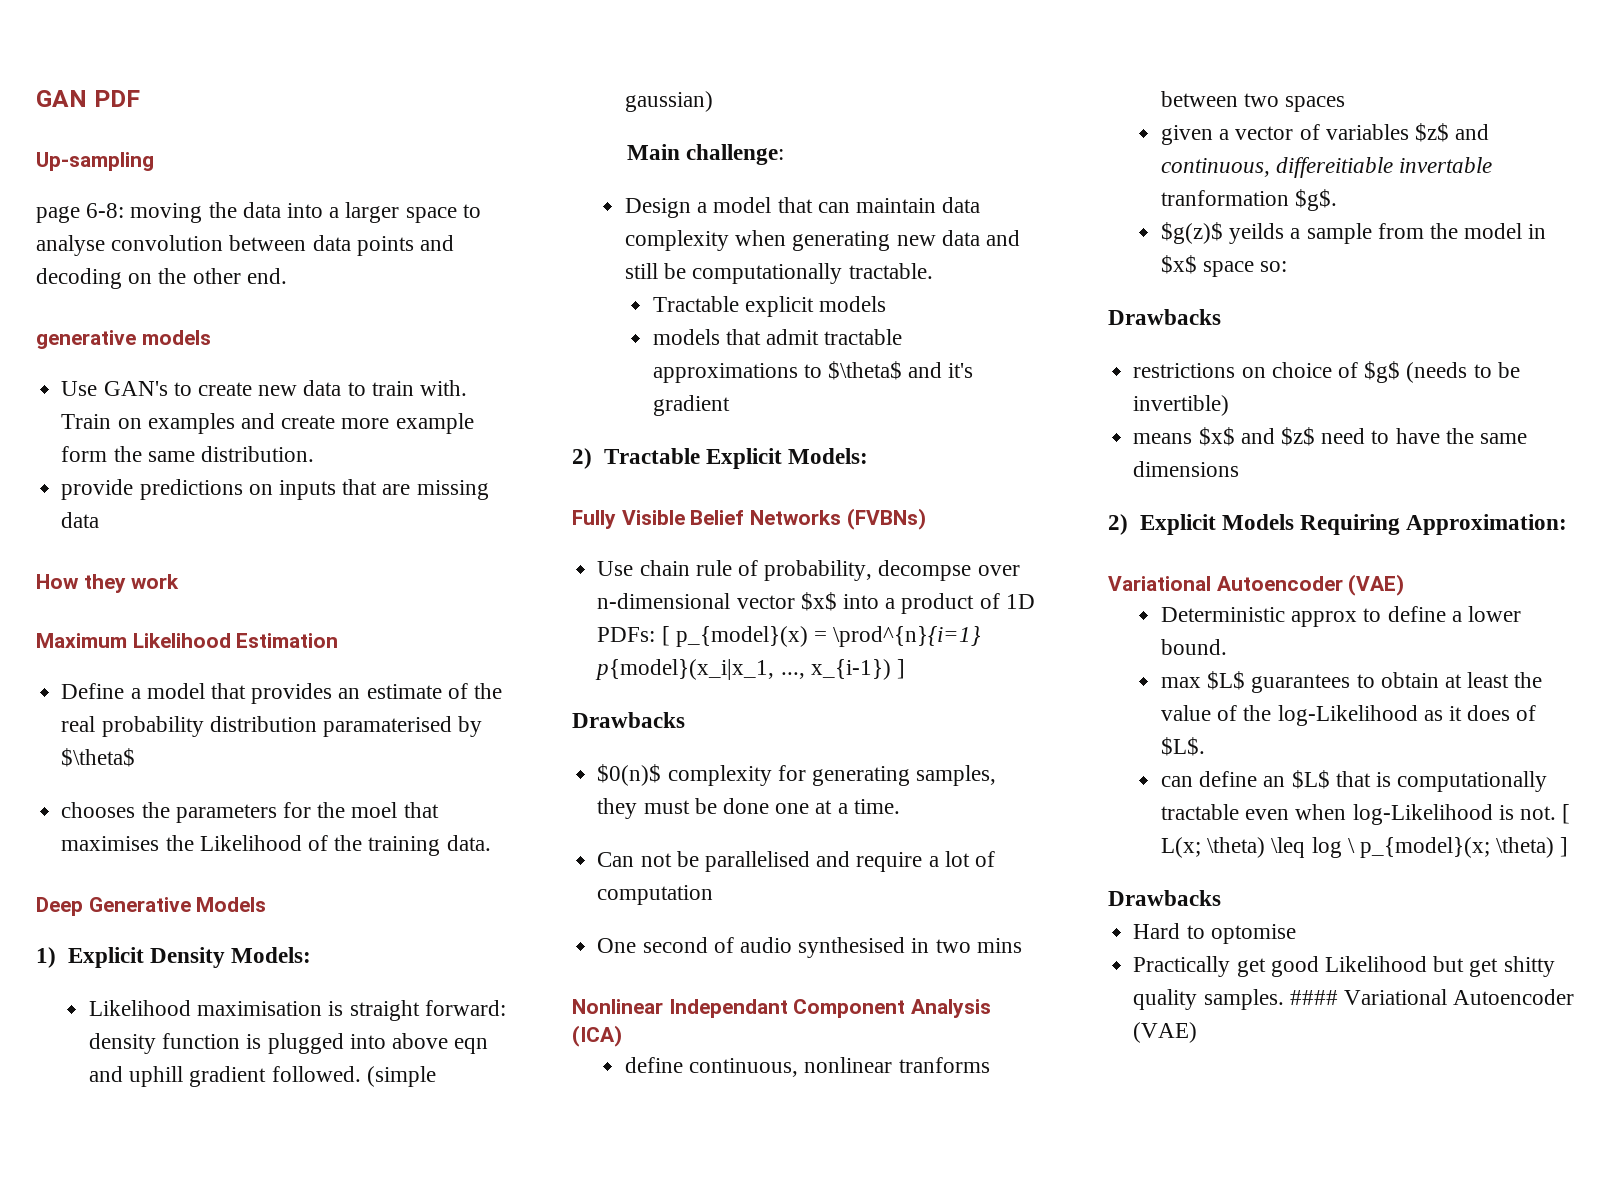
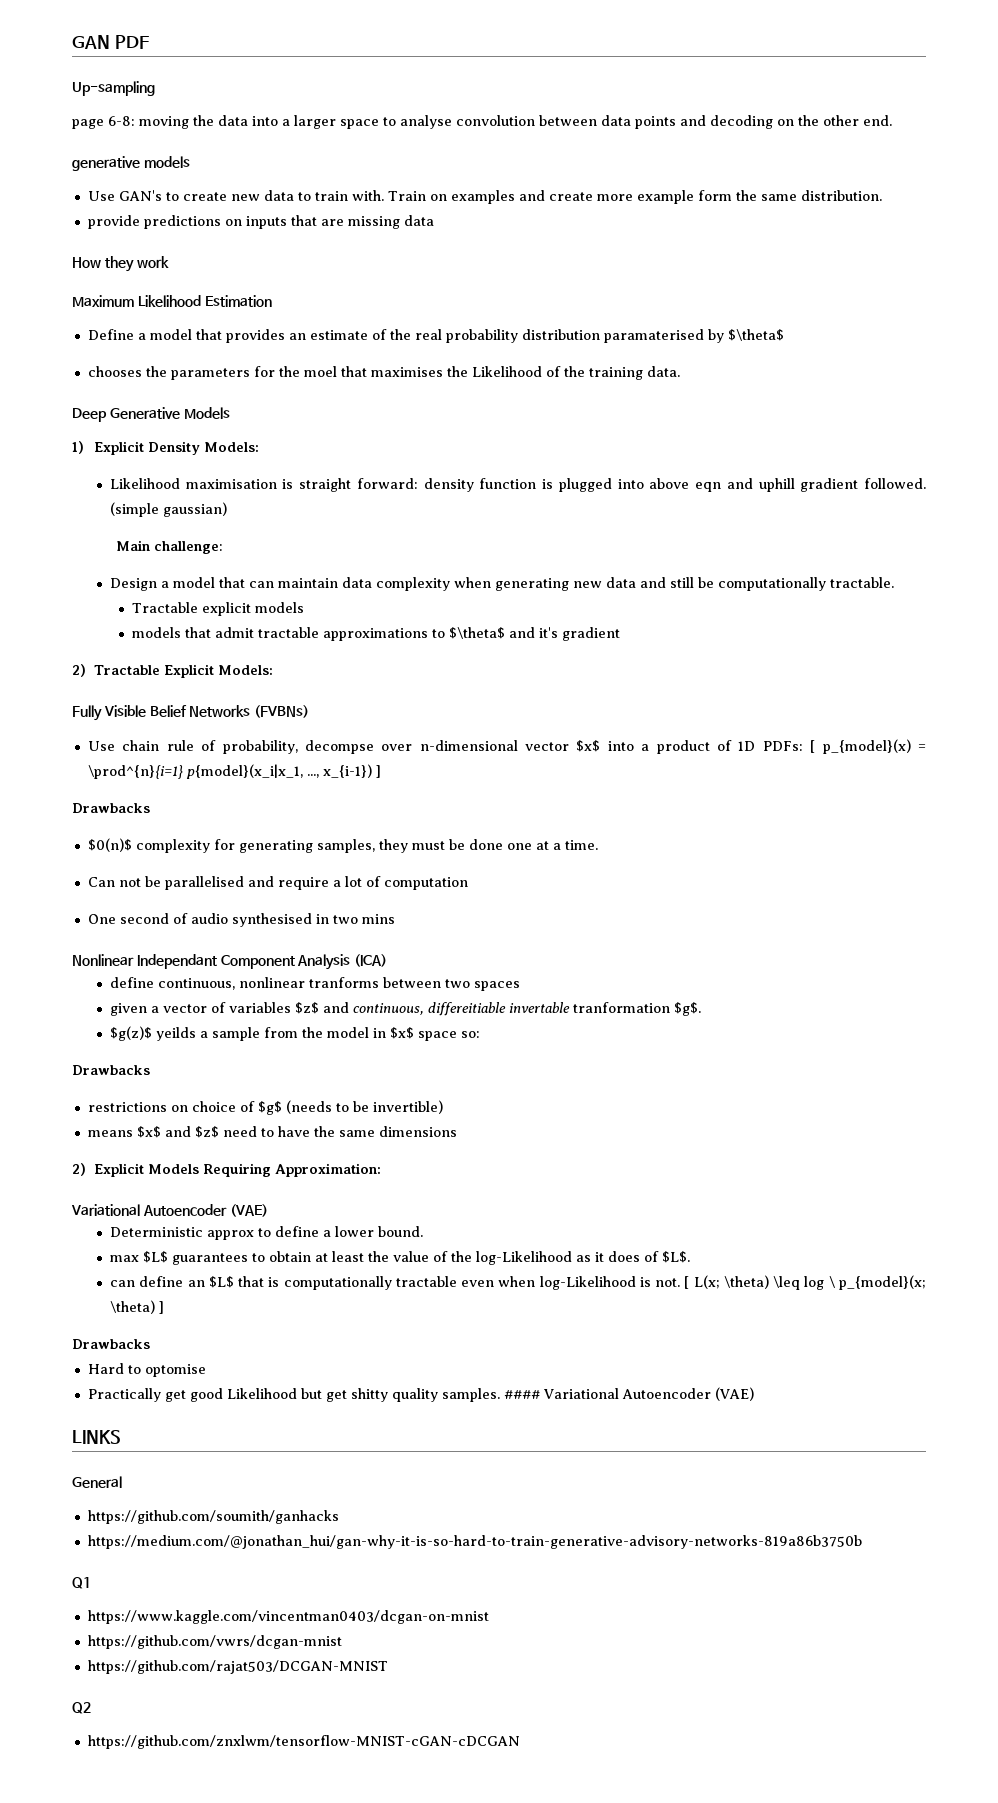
+ LINKS
+ General
+ https://github.com/soumith/ganhacks
+ https://medium.com/@jonathan_hui/gan-why-it-is-so-hard-to-train-generative-advisory-networks-819a86b3750b
+ Q1
+ https://www.kaggle.com/vincentman0403/dcgan-on-mnist
+ https://github.com/vwrs/dcgan-mnist
+ https://github.com/rajat503/DCGAN-MNIST
+ Q2
+ https://github.com/znxlwm/tensorflow-MNIST-cGAN-cDCGAN

